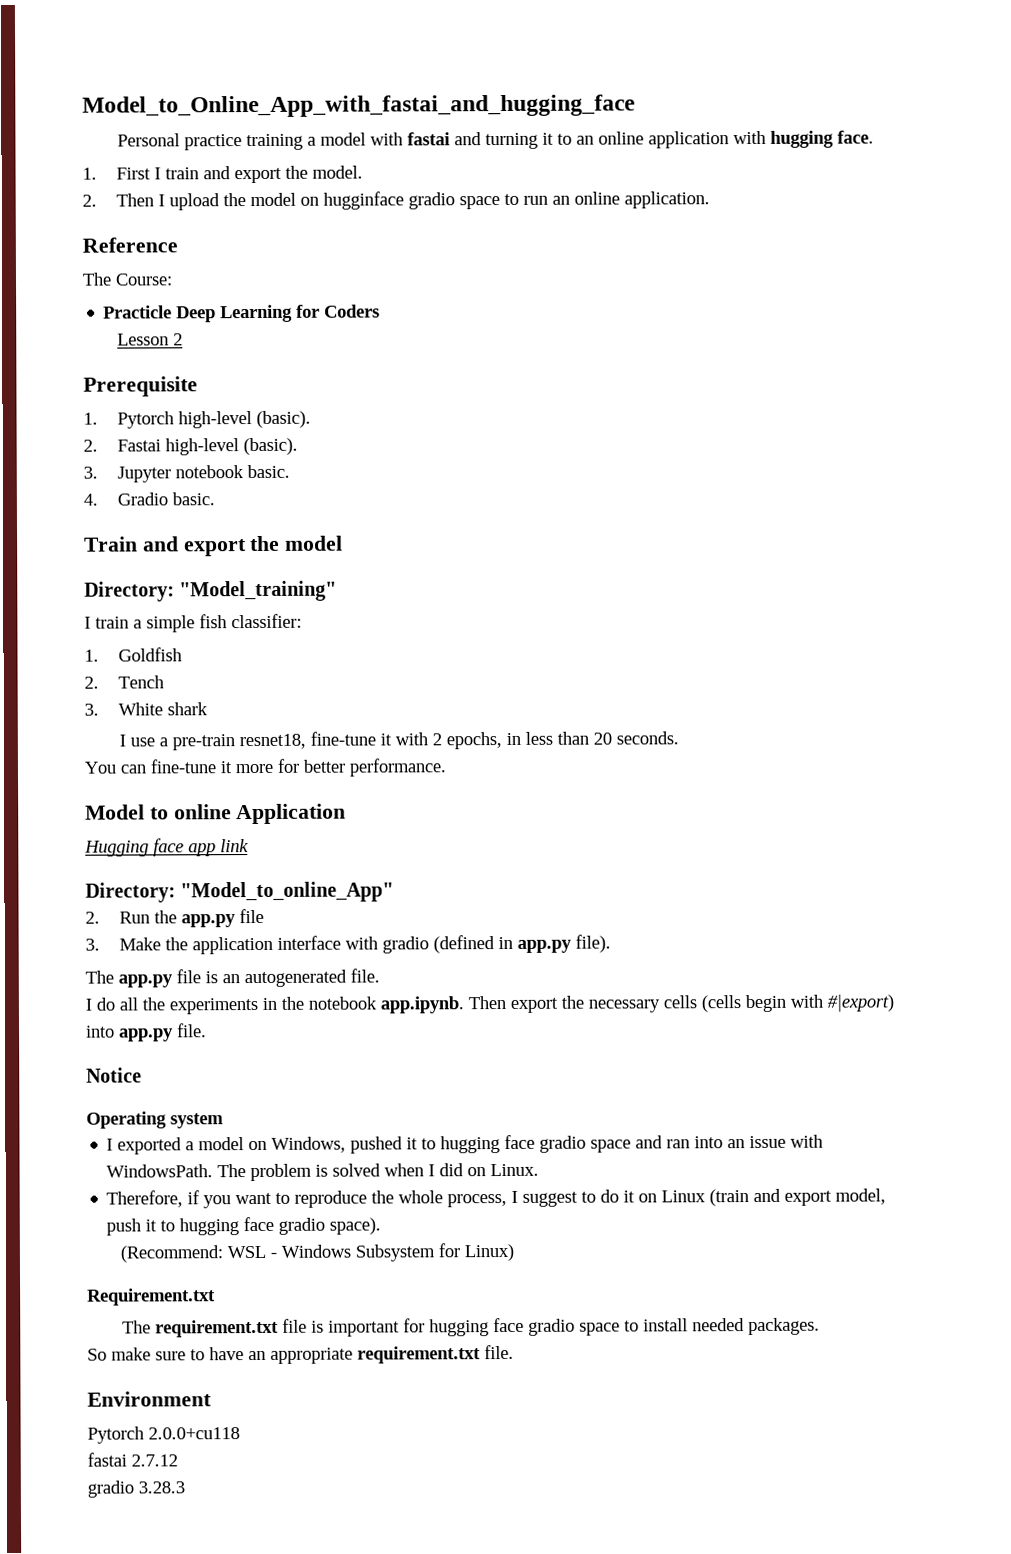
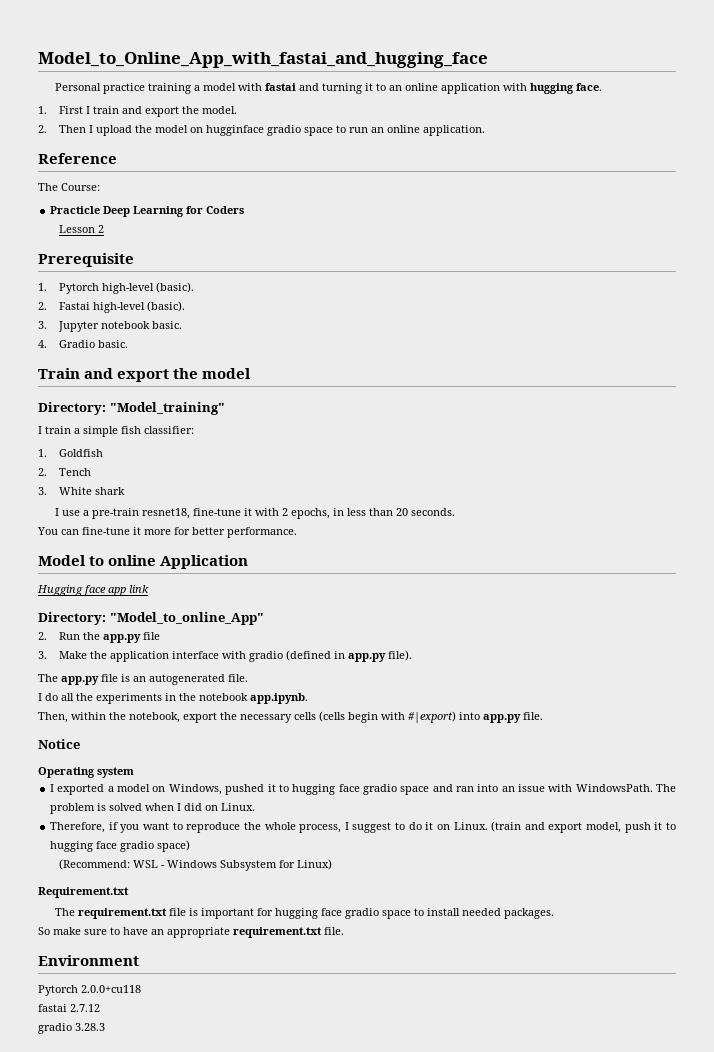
- I do all the experiments in the notebook app.ipynb. Then export the necessary cells (cells begin with #|export) into app.py file.
+ I do all the experiments in the notebook app.ipynb.
+ Then, within the notebook, export the necessary cells (cells begin with #|export) into app.py file.
- Therefore, if you want to reproduce the whole process, I suggest to do it on Linux (train and export model, push it to hugging face gradio space).
+ Therefore, if you want to reproduce the whole process, I suggest to do it on Linux. (train and export model, push it to hugging face gradio space)

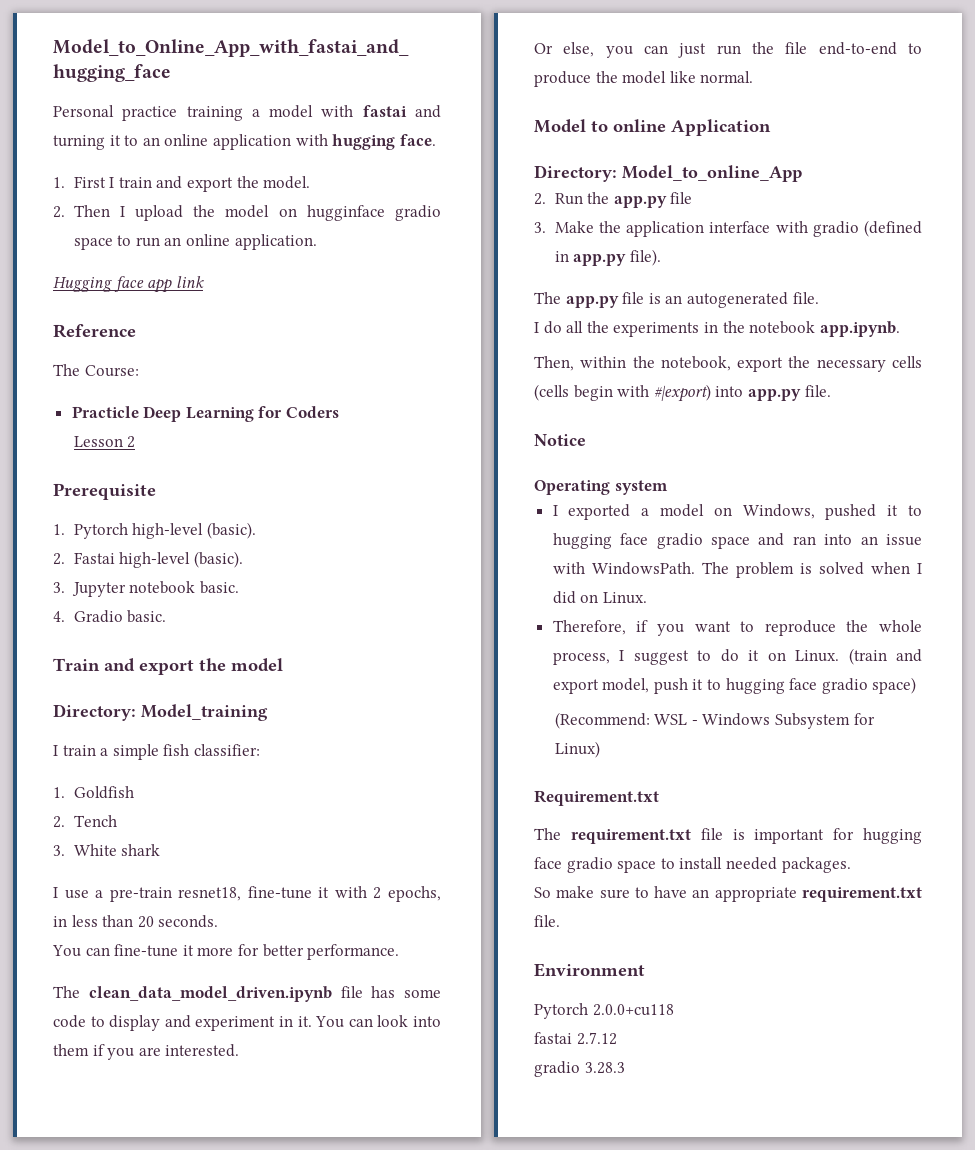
+ Hugging face app link
- Directory: "Model_training"
+ Directory: Model_training
+ The clean_data_model_driven.ipynb file has some code to display and experiment in it. You can look into them if you are interested.
+ Or else, you can just run the file end-to-end to produce the model like normal.
- Hugging face app link
- Directory: "Model_to_online_App"
+ Directory: Model_to_online_App

